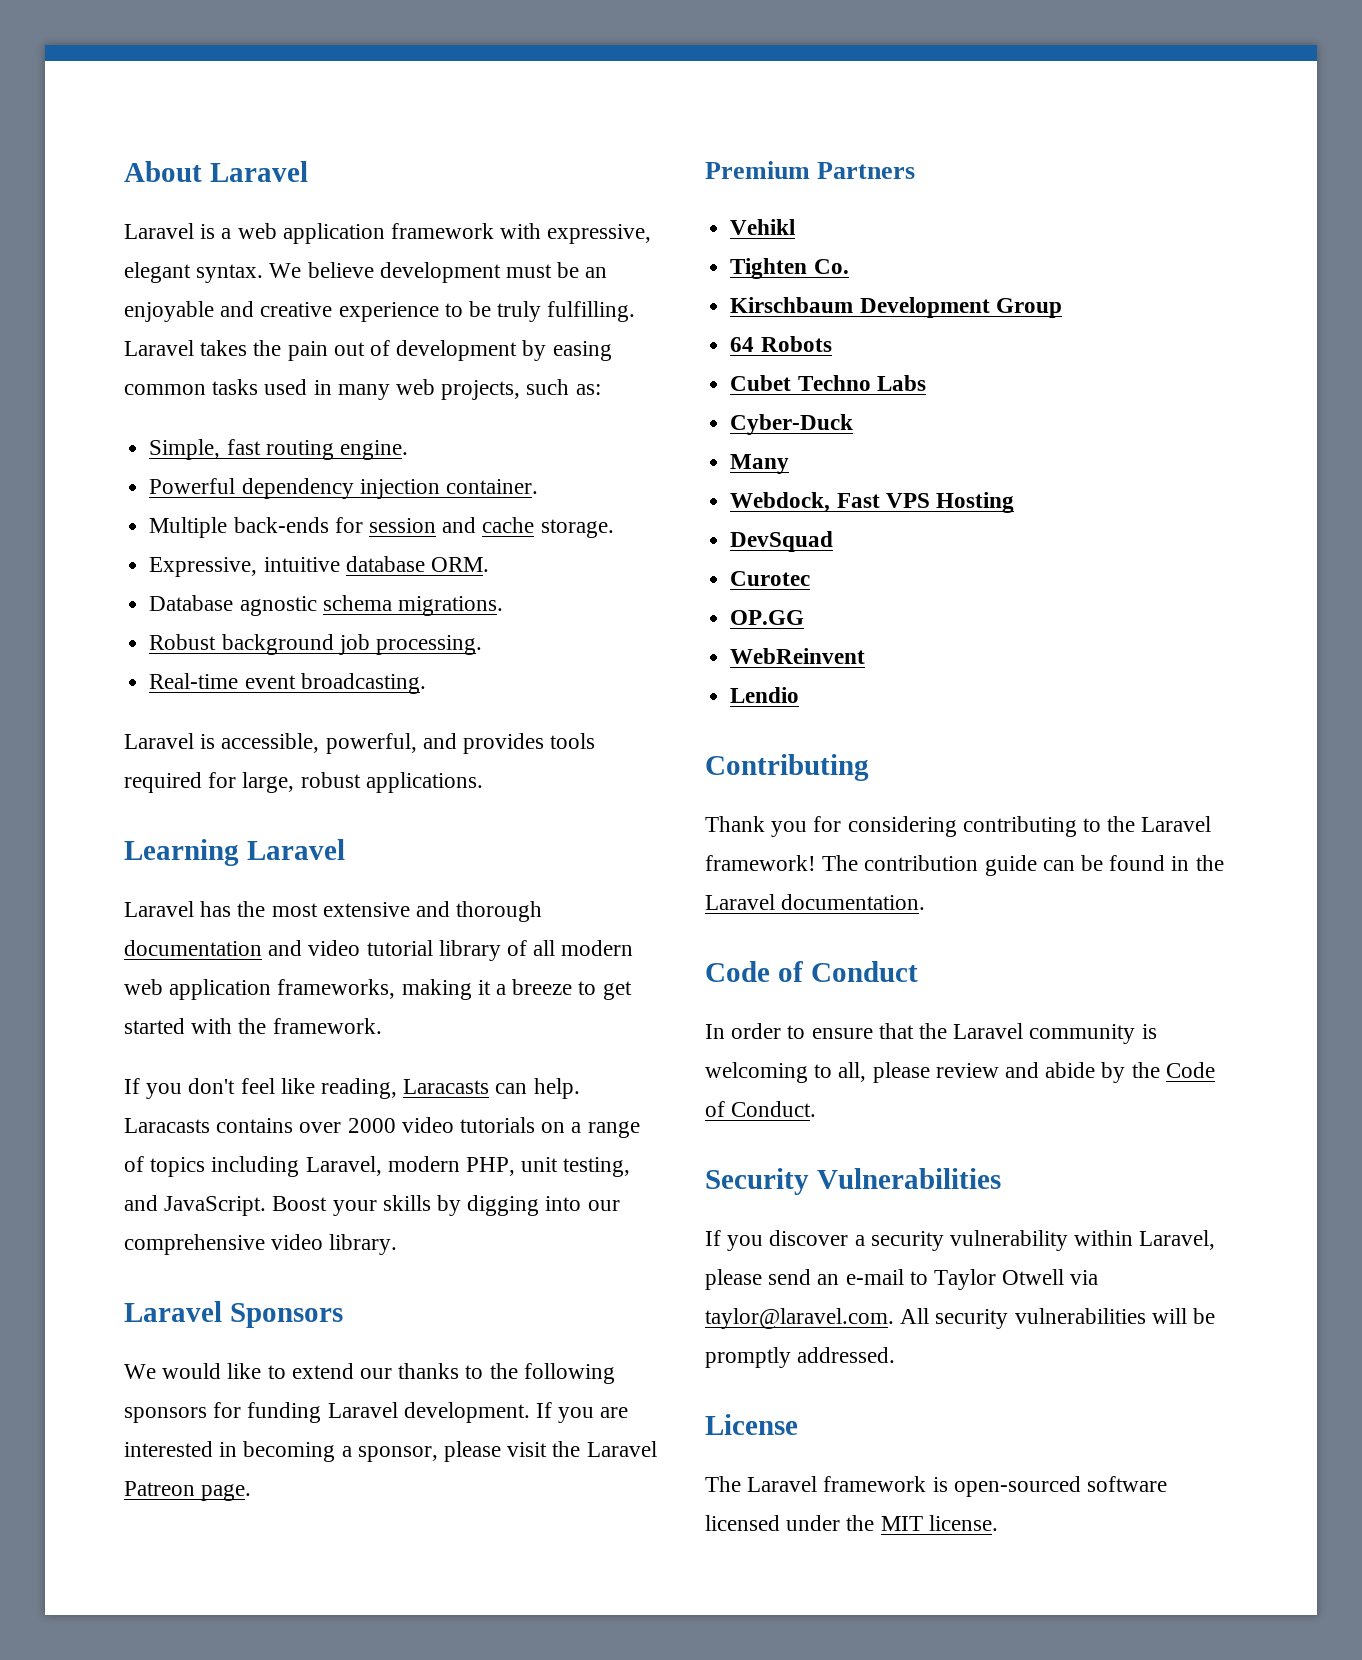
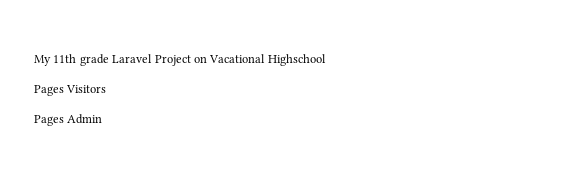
- About Laravel
- Laravel is a web application framework with expressive, elegant syntax. We believe development must be an enjoyable and creative experience to be truly fulfilling. Laravel takes the pain out of development by easing common tasks used in many web projects, such as:
- Simple, fast routing engine.
- Powerful dependency injection container.
- Multiple back-ends for session and cache storage.
- Expressive, intuitive database ORM.
- Database agnostic schema migrations.
- Robust background job processing.
- Real-time event broadcasting.
- Laravel is accessible, powerful, and provides tools required for large, robust applications.
- Learning Laravel
- Laravel has the most extensive and thorough documentation and video tutorial library of all modern web application frameworks, making it a breeze to get started with the framework.
- If you don't feel like reading, Laracasts can help. Laracasts contains over 2000 video tutorials on a range of topics including Laravel, modern PHP, unit testing, and JavaScript. Boost your skills by digging into our comprehensive video library.
- Laravel Sponsors
- We would like to extend our thanks to the following sponsors for funding Laravel development. If you are interested in becoming a sponsor, please visit the Laravel Patreon page.
- Premium Partners
- Vehikl
- Tighten Co.
- Kirschbaum Development Group
- 64 Robots
- Cubet Techno Labs
- Cyber-Duck
- Many
- Webdock, Fast VPS Hosting
- DevSquad
- Curotec
- OP.GG
- WebReinvent
- Lendio
- Contributing
- Thank you for considering contributing to the Laravel framework! The contribution guide can be found in the Laravel documentation.
- Code of Conduct
- In order to ensure that the Laravel community is welcoming to all, please review and abide by the Code of Conduct.
- Security Vulnerabilities
- If you discover a security vulnerability within Laravel, please send an e-mail to Taylor Otwell via taylor@laravel.com. All security vulnerabilities will be promptly addressed.
- License
- The Laravel framework is open-sourced software licensed under the MIT license.
+ My 11th grade Laravel Project on Vacational Highschool
+ Pages Visitors
+ Pages Admin

